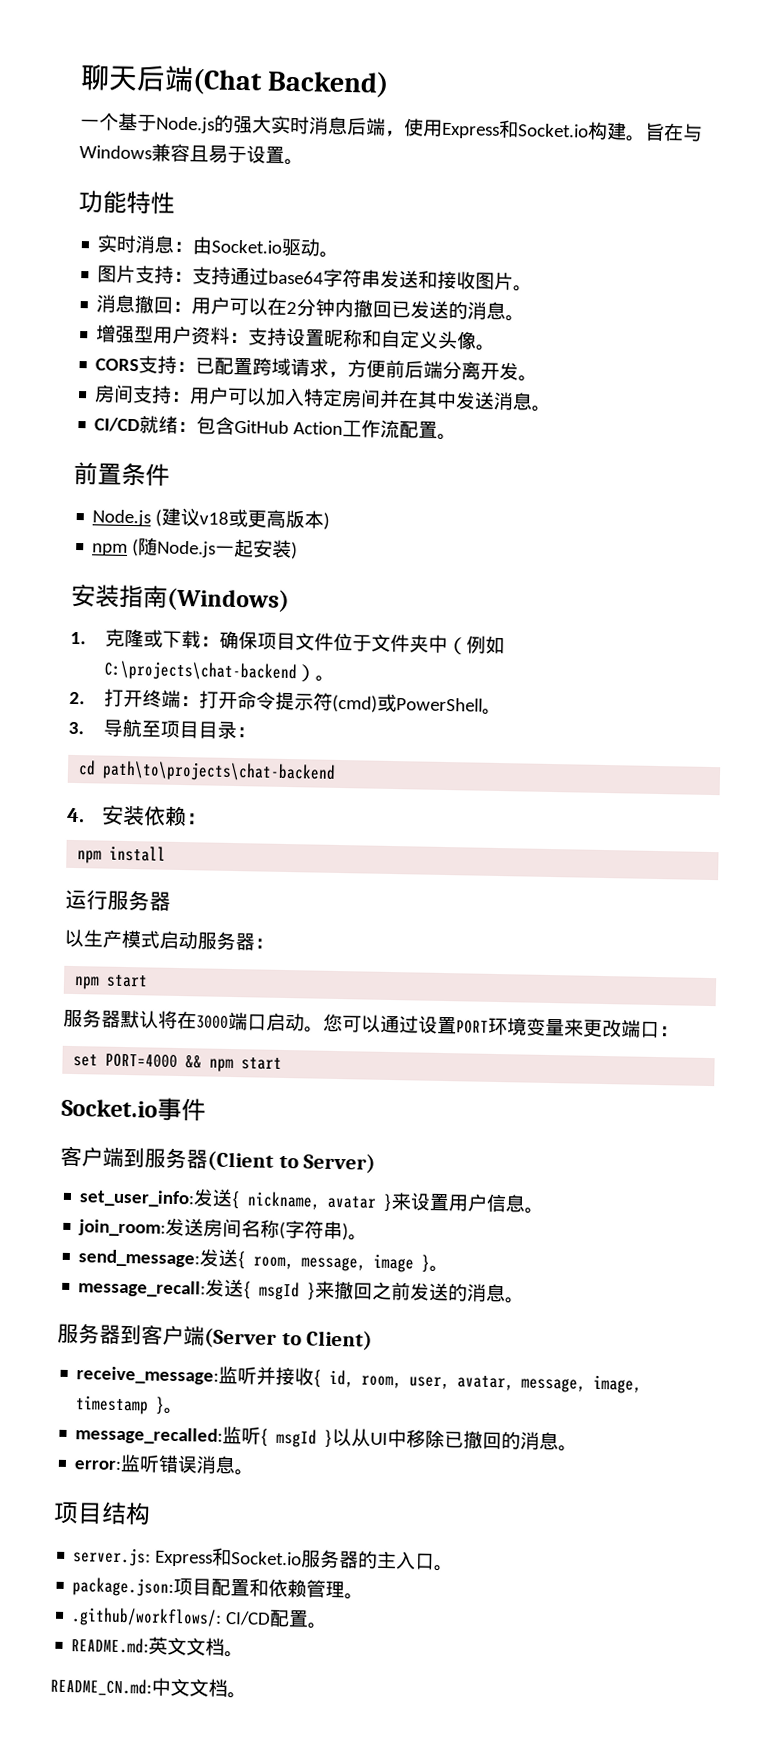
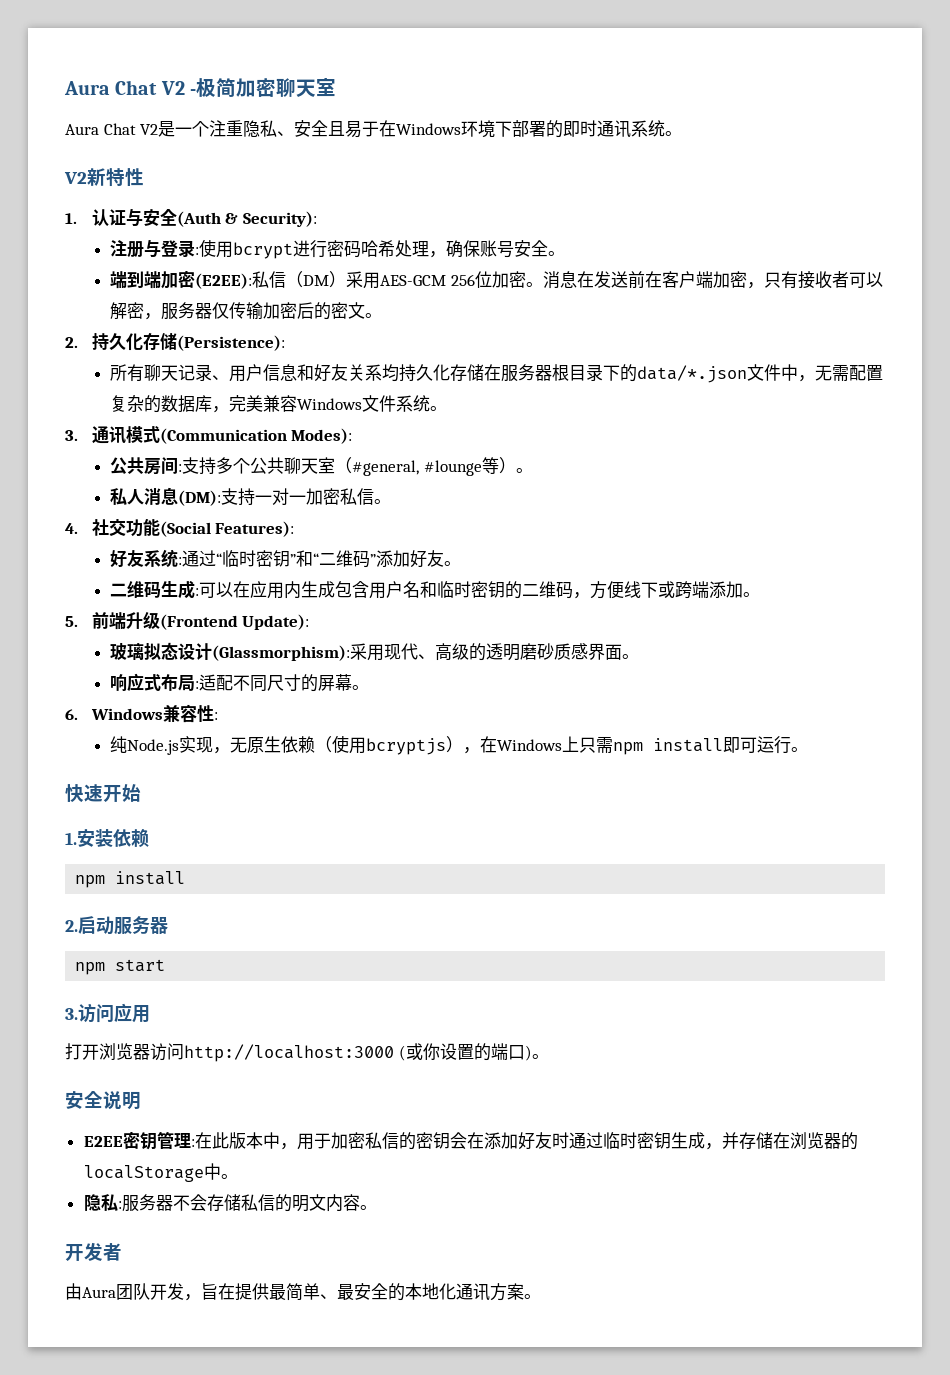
- 聊天后端(Chat Backend)
- 一个基于Node.js的强大实时消息后端，使用Express和Socket.io构建。旨在与Windows兼容且易于设置。
- 功能特性
- 实时消息：由Socket.io驱动。
- 图片支持：支持通过base64字符串发送和接收图片。
- 消息撤回：用户可以在2分钟内撤回已发送的消息。
- 增强型用户资料：支持设置昵称和自定义头像。
- CORS支持：已配置跨域请求，方便前后端分离开发。
- 房间支持：用户可以加入特定房间并在其中发送消息。
- CI/CD就绪：包含GitHub Action工作流配置。
- 前置条件
- Node.js (建议v18或更高版本)
- npm (随Node.js一起安装)
- 安装指南(Windows)
- 1.克隆或下载：确保项目文件位于文件夹中（例如C:\projects\chat-backend）。
- 2.打开终端：打开命令提示符(cmd)或PowerShell。
- 3.导航至项目目录：
- cd path\to\projects\chat-backend
- 4.安装依赖：
+ Aura Chat V2 -极简加密聊天室
+ Aura Chat V2是一个注重隐私、安全且易于在Windows环境下部署的即时通讯系统。
+ V2新特性
+ 1.认证与安全(Auth & Security):
+ 注册与登录:使用bcrypt进行密码哈希处理，确保账号安全。
+ 端到端加密(E2EE):私信（DM）采用AES-GCM 256位加密。消息在发送前在客户端加密，只有接收者可以解密，服务器仅传输加密后的密文。
+ 2.持久化存储(Persistence):
+ 所有聊天记录、用户信息和好友关系均持久化存储在服务器根目录下的data/*.json文件中，无需配置复杂的数据库，完美兼容Windows文件系统。
+ 3.通讯模式(Communication Modes):
+ 公共房间:支持多个公共聊天室（#general, #lounge等）。
+ 私人消息(DM):支持一对一加密私信。
+ 4.社交功能(Social Features):
+ 好友系统:通过“临时密钥”和“二维码”添加好友。
+ 二维码生成:可以在应用内生成包含用户名和临时密钥的二维码，方便线下或跨端添加。
+ 5.前端升级(Frontend Update):
+ 玻璃拟态设计(Glassmorphism):采用现代、高级的透明磨砂质感界面。
+ 响应式布局:适配不同尺寸的屏幕。
+ 6. Windows兼容性:
+ 纯Node.js实现，无原生依赖（使用bcryptjs），在Windows上只需npm install即可运行。
+ 快速开始
+ 1.安装依赖
- 运行服务器
- 以生产模式启动服务器：
+ 2.启动服务器
  npm start
- 服务器默认将在3000端口启动。您可以通过设置PORT环境变量来更改端口：
- set PORT=4000 && npm start
- Socket.io事件
- 客户端到服务器(Client to Server)
- set_user_info:发送{ nickname, avatar }来设置用户信息。
- join_room:发送房间名称(字符串)。
- send_message:发送{ room, message, image }。
- message_recall:发送{ msgId }来撤回之前发送的消息。
- 服务器到客户端(Server to Client)
- receive_message:监听并接收{ id, room, user, avatar, message, image, timestamp }。
- message_recalled:监听{ msgId }以从UI中移除已撤回的消息。
- error:监听错误消息。
- 项目结构
- server.js: Express和Socket.io服务器的主入口。
- package.json:项目配置和依赖管理。
- .github/workflows/: CI/CD配置。
- README.md:英文文档。
- README_CN.md:中文文档。
+ 3.访问应用
+ 打开浏览器访问http://localhost:3000 (或你设置的端口)。
+ 安全说明
+ E2EE密钥管理:在此版本中，用于加密私信的密钥会在添加好友时通过临时密钥生成，并存储在浏览器的localStorage中。
+ 隐私:服务器不会存储私信的明文内容。
+ 开发者
+ 由Aura团队开发，旨在提供最简单、最安全的本地化通讯方案。

